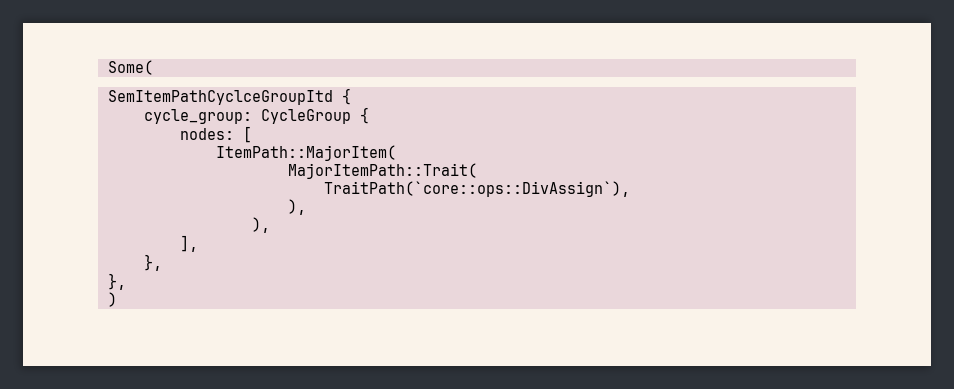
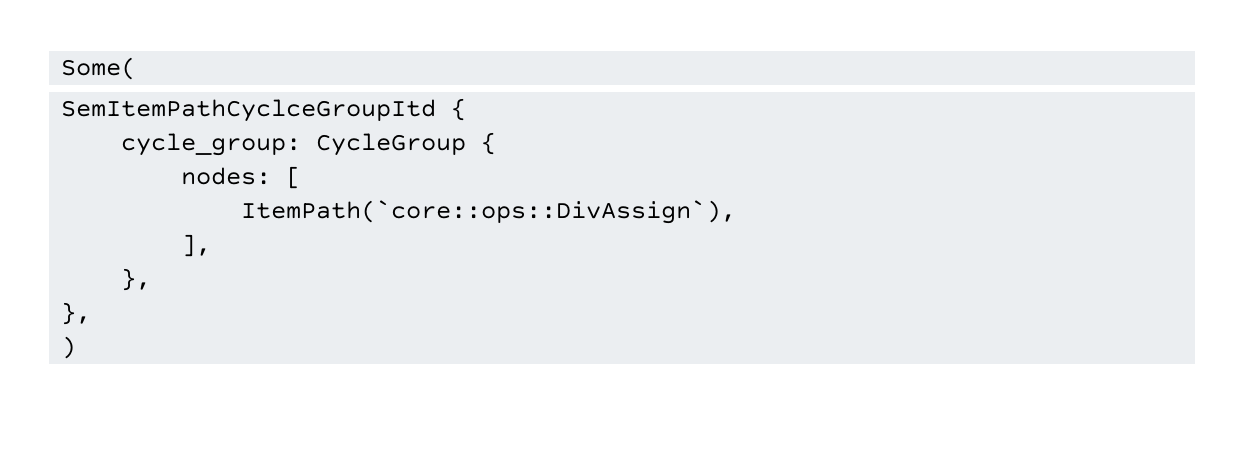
- ItemPath::MajorItem(
- MajorItemPath::Trait(
- TraitPath(`core::ops::DivAssign`),
- ),
- ),
+ ItemPath(`core::ops::DivAssign`),

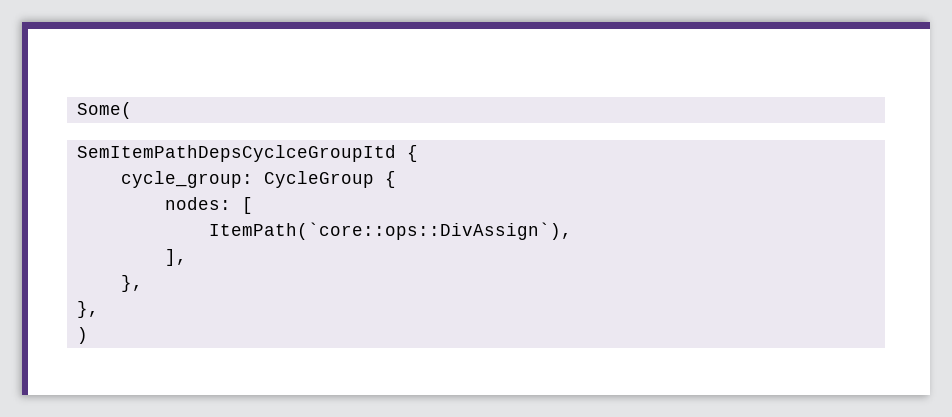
- SemItemPathCyclceGroupItd {
+ SemItemPathDepsCyclceGroupItd {

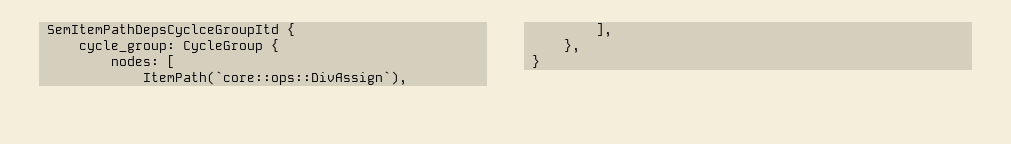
- Some(
  ],
  },
- },
- )
+ }

